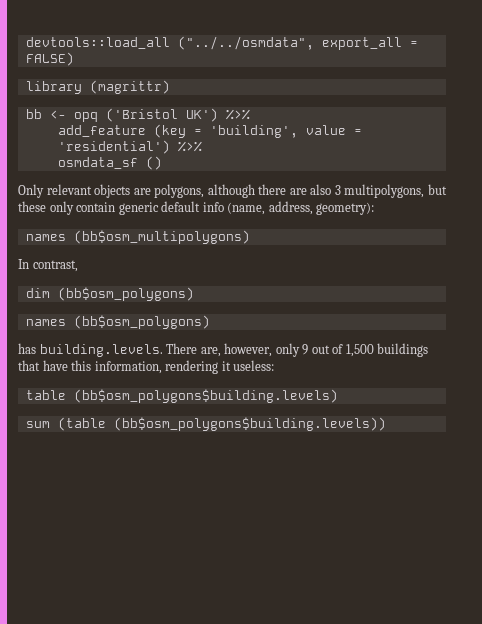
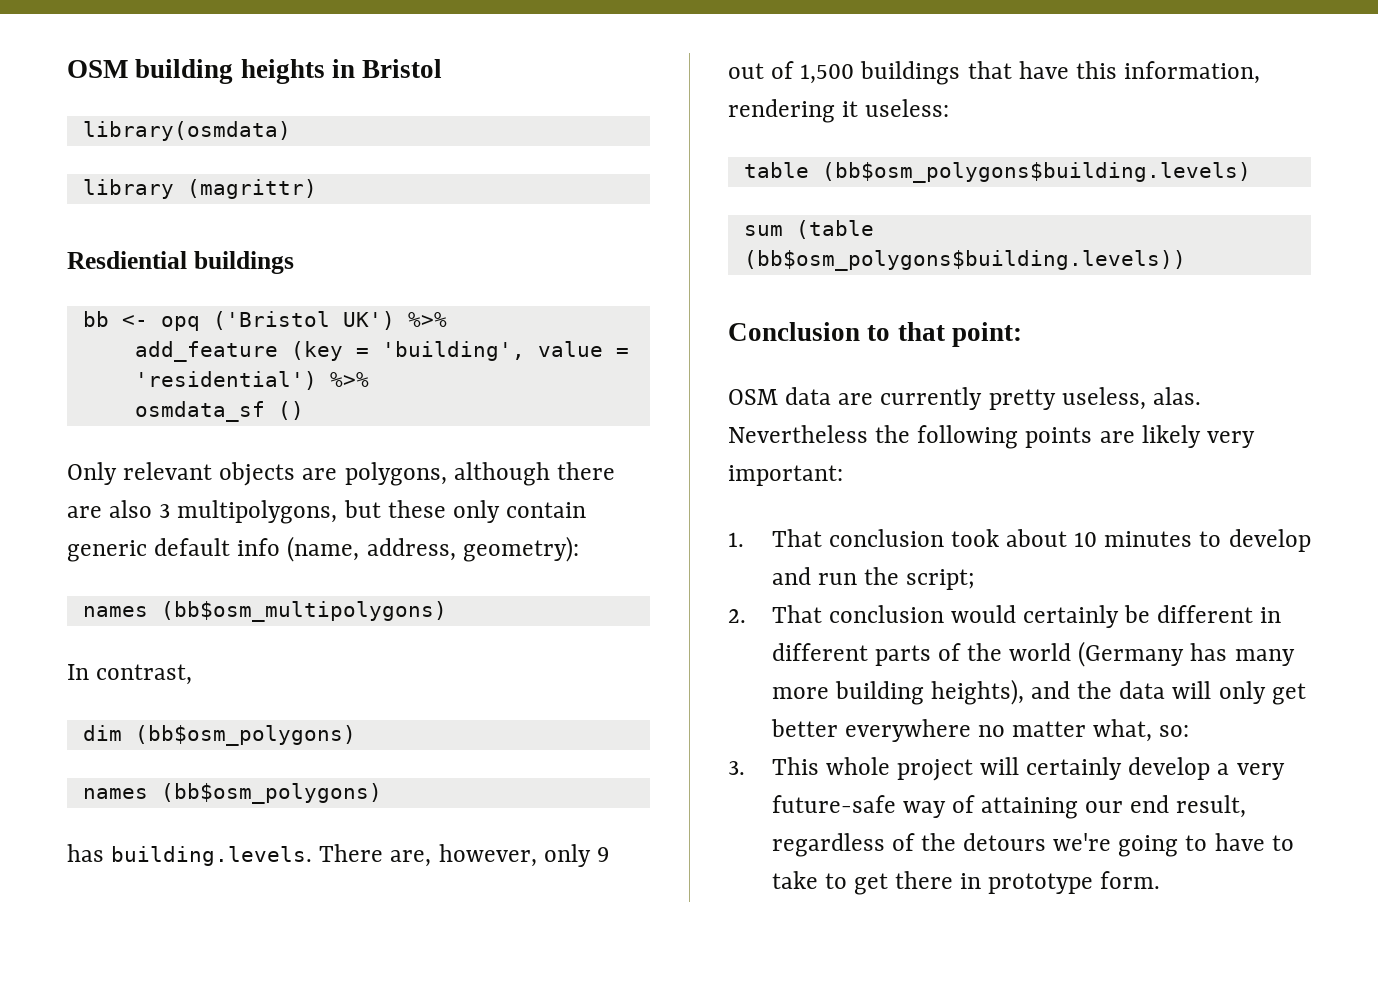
- devtools::load_all ("../../osmdata", export_all = FALSE)
+ OSM building heights in Bristol
+ library(osmdata)
+ Resdiential buildings
+ Conclusion to that point:
+ OSM data are currently pretty useless, alas. Nevertheless the following points are likely very important:
+ 1. That conclusion took about 10 minutes to develop and run the script;
+ 2. That conclusion would certainly be different in different parts of the world (Germany has many more building heights), and the data will only get better everywhere no matter what, so:
+ 3. This whole project will certainly develop a very future-safe way of attaining our end result, regardless of the detours we're going to have to take to get there in prototype form.

